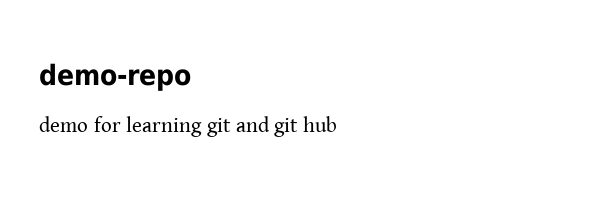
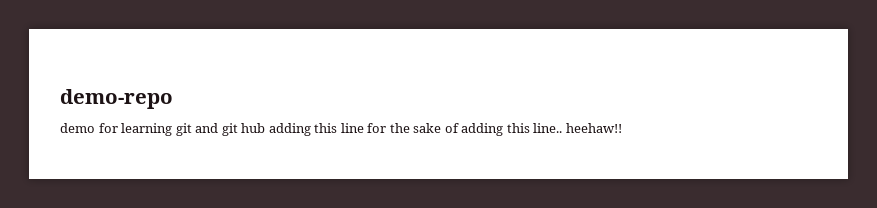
- demo for learning git and git hub
+ demo for learning git and git hub adding this line for the sake of adding this line.. heehaw!!

